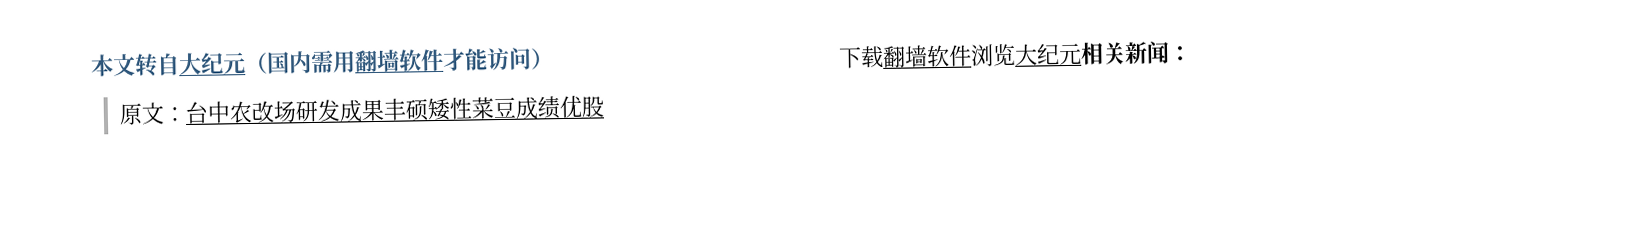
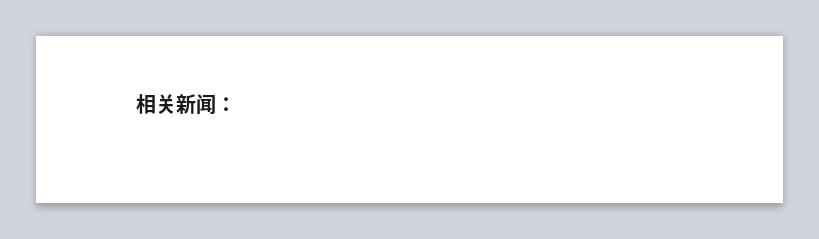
- 本文转自大纪元（国内需用翻墙软件才能访问）
- 原文：台中农改场研发成果丰硕矮性菜豆成绩优股
- 下载翻墙软件浏览大纪元相关新闻：
+ 相关新闻：

